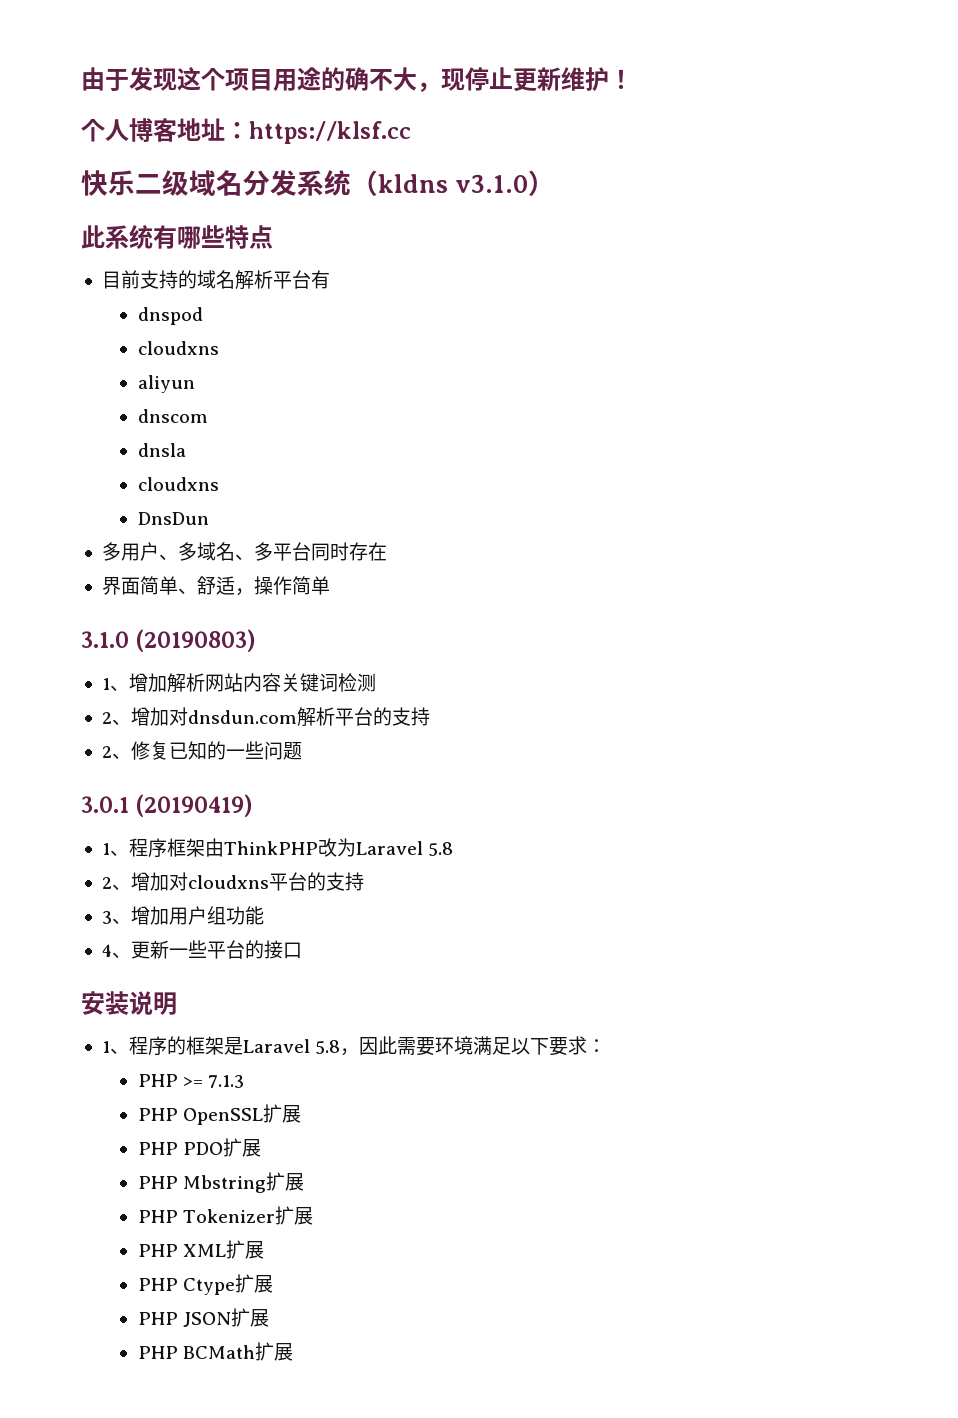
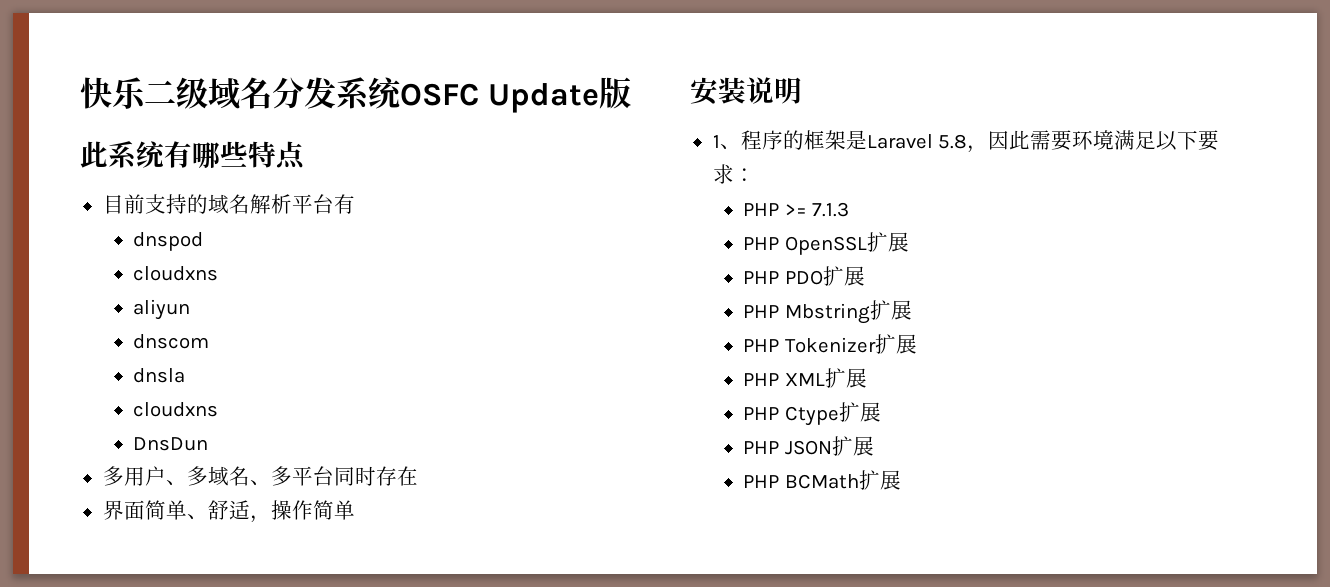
- 由于发现这个项目用途的确不大，现停止更新维护！
- 个人博客地址：https://klsf.cc
- 快乐二级域名分发系统（kldns v3.1.0）
+ 快乐二级域名分发系统OSFC Update版
- 3.1.0 (20190803)
- 1、增加解析网站内容关键词检测
- 2、增加对dnsdun.com解析平台的支持
- 2、修复已知的一些问题
- 3.0.1 (20190419)
- 1、程序框架由ThinkPHP改为Laravel 5.8
- 2、增加对cloudxns平台的支持
- 3、增加用户组功能
- 4、更新一些平台的接口

